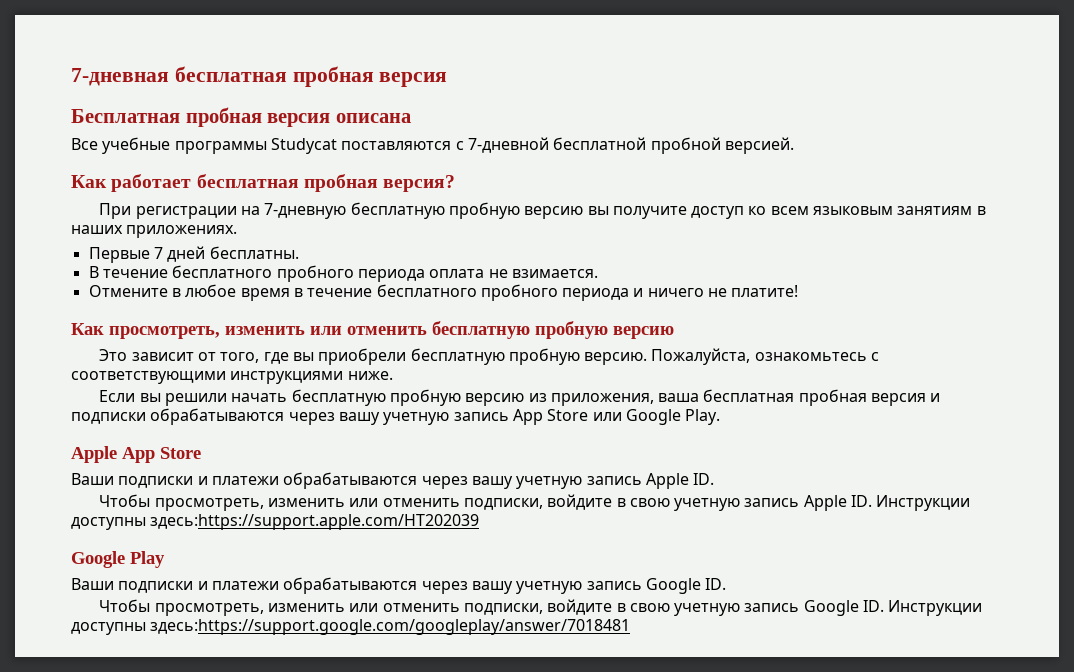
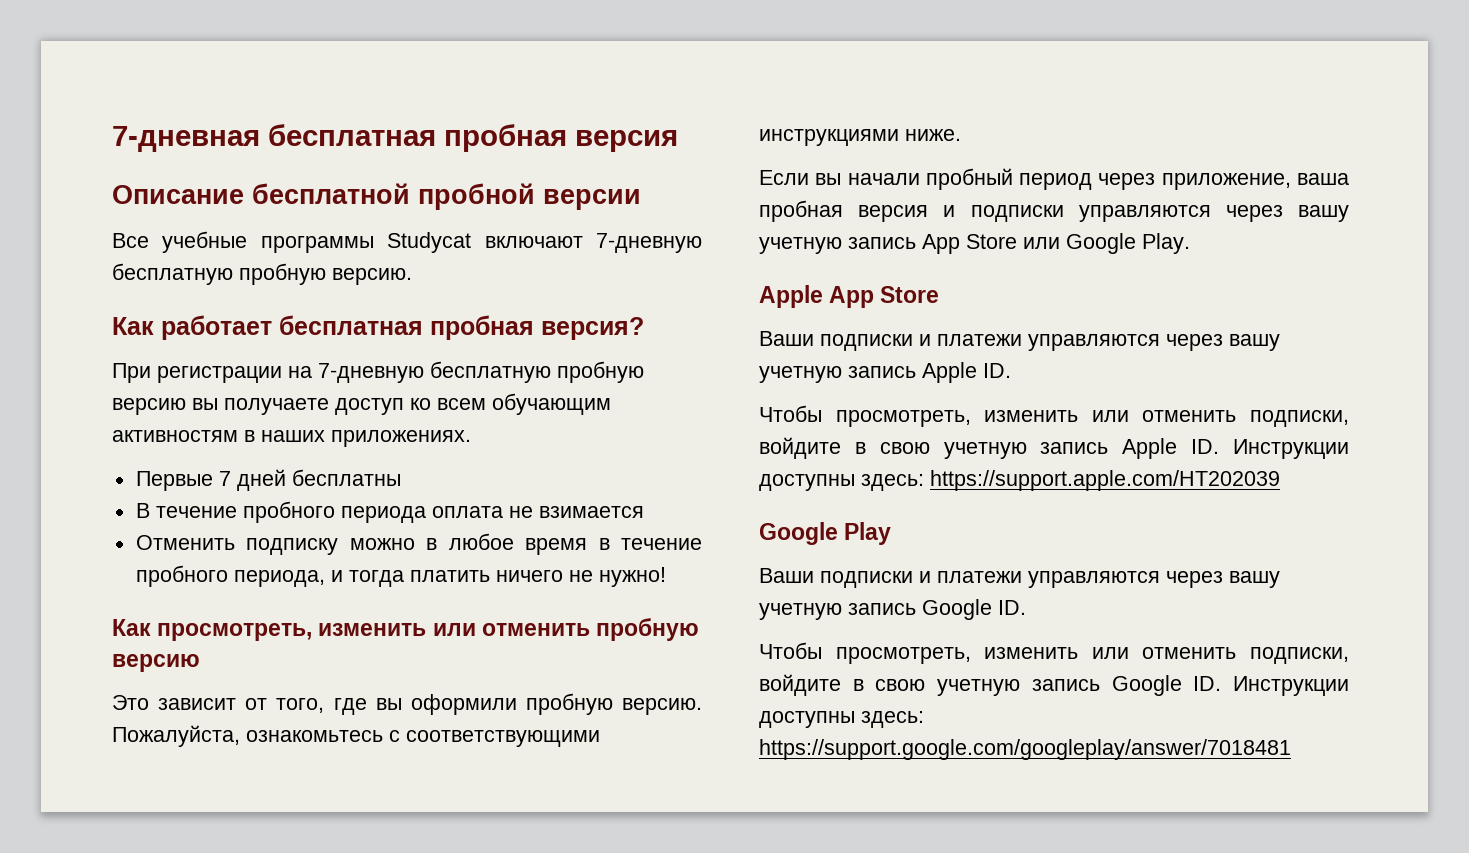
- Бесплатная пробная версия описана
+ Описание бесплатной пробной версии
- Все учебные программы Studycat поставляются с 7-дневной бесплатной пробной версией.
+ Все учебные программы Studycat включают 7-дневную бесплатную пробную версию.
- При регистрации на 7-дневную бесплатную пробную версию вы получите доступ ко всем языковым занятиям в наших приложениях.
+ При регистрации на 7-дневную бесплатную пробную версию вы получаете доступ ко всем обучающим активностям в наших приложениях.
- Первые 7 дней бесплатны.
+ Первые 7 дней бесплатны
- В течение бесплатного пробного периода оплата не взимается.
- Отмените в любое время в течение бесплатного пробного периода и ничего не платите!
+ В течение пробного периода оплата не взимается
+ Отменить подписку можно в любое время в течение пробного периода, и тогда платить ничего не нужно!
- Как просмотреть, изменить или отменить бесплатную пробную версию
+ Как просмотреть, изменить или отменить пробную версию
- Это зависит от того, где вы приобрели бесплатную пробную версию.
+ Это зависит от того, где вы оформили пробную версию.
- Если вы решили начать бесплатную пробную версию из приложения, ваша бесплатная пробная версия и подписки обрабатываются через вашу учетную запись App Store или Google Play.
+ Если вы начали пробный период через приложение, ваша пробная версия и подписки управляются через вашу учетную запись App Store или Google Play.
- Ваши подписки и платежи обрабатываются через вашу учетную запись Apple ID.
+ Ваши подписки и платежи управляются через вашу учетную запись Apple ID.
- Чтобы просмотреть, изменить или отменить подписки, войдите в свою учетную запись Apple ID. Инструкции доступны здесь:https://support.apple.com/HT202039
+ Чтобы просмотреть, изменить или отменить подписки, войдите в свою учетную запись Apple ID. Инструкции доступны здесь: https://support.apple.com/HT202039
- Ваши подписки и платежи обрабатываются через вашу учетную запись Google ID.
+ Ваши подписки и платежи управляются через вашу учетную запись Google ID.
- Чтобы просмотреть, изменить или отменить подписки, войдите в свою учетную запись Google ID. Инструкции доступны здесь:https://support.google.com/googleplay/answer/7018481
+ Чтобы просмотреть, изменить или отменить подписки, войдите в свою учетную запись Google ID. Инструкции доступны здесь: https://support.google.com/googleplay/answer/7018481

